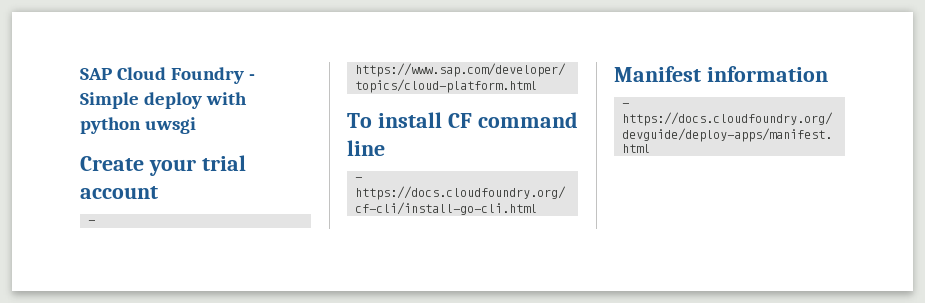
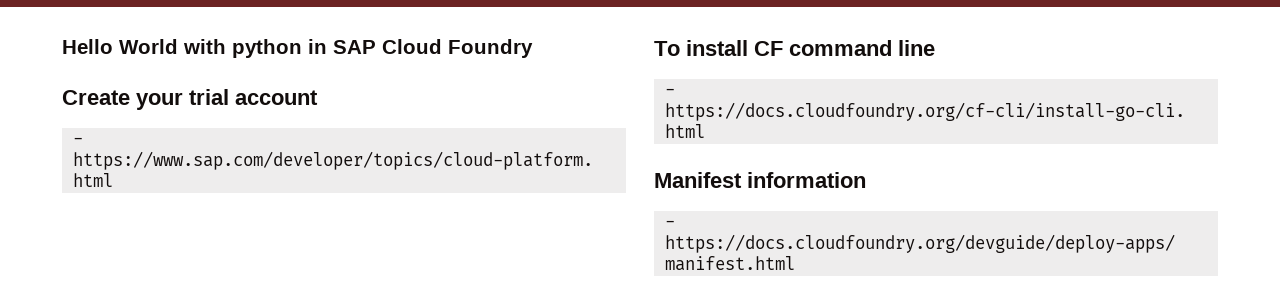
- SAP Cloud Foundry - Simple deploy with python uwsgi
+ Hello World with python in SAP Cloud Foundry

